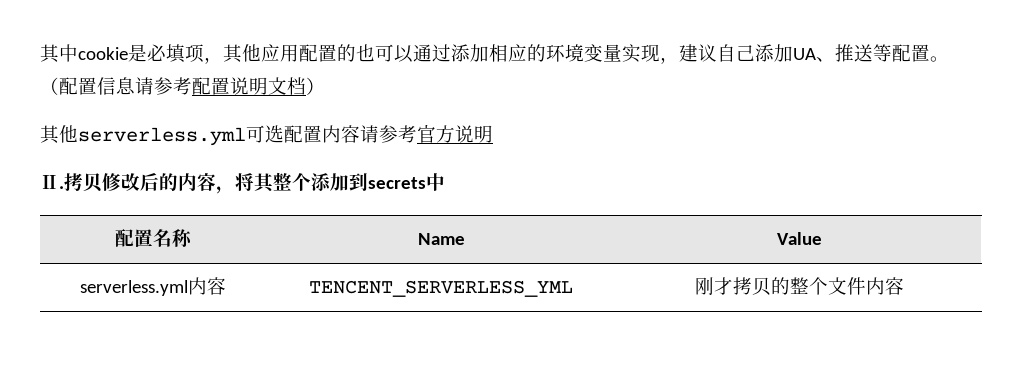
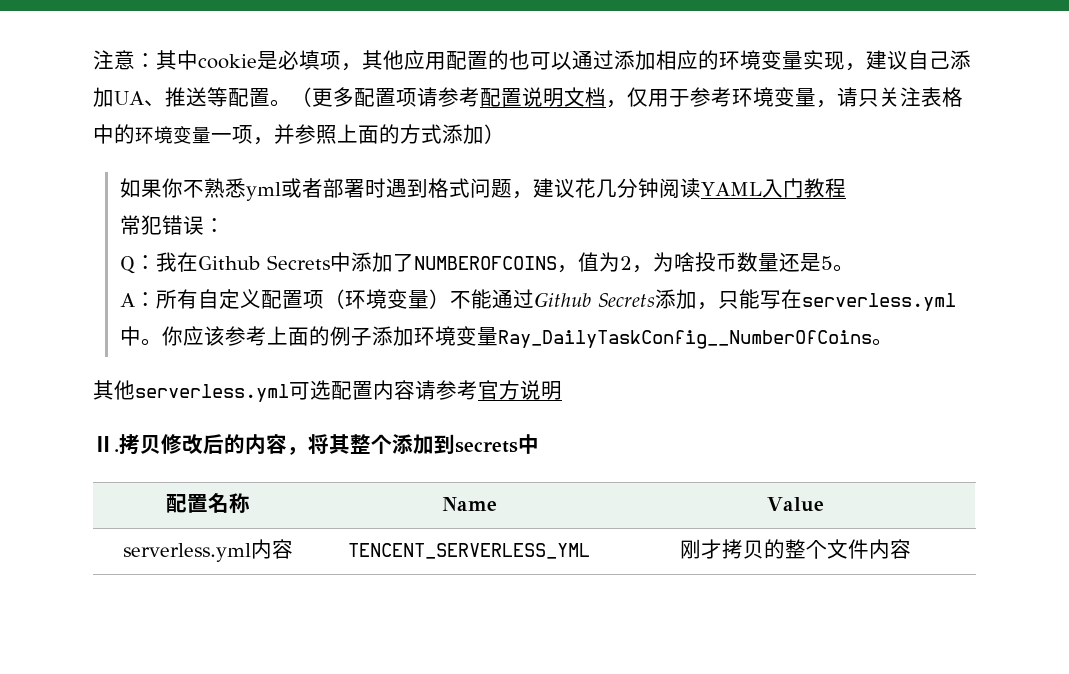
- 其中cookie是必填项，其他应用配置的也可以通过添加相应的环境变量实现，建议自己添加UA、推送等配置。
+ 注意：其中cookie是必填项，其他应用配置的也可以通过添加相应的环境变量实现，建议自己添加UA、推送等配置。
- （配置信息请参考配置说明文档）
+ （更多配置项请参考配置说明文档，仅用于参考环境变量，请只关注表格中的环境变量一项，并参照上面的方式添加）
+ 如果你不熟悉yml或者部署时遇到格式问题，建议花几分钟阅读YAML入门教程
+ 常犯错误：
+ Q：我在Github Secrets中添加了NUMBEROFCOINS，值为2，为啥投币数量还是5。
+ A：所有自定义配置项（环境变量）不能通过Github Secrets添加，只能写在serverless.yml中。你应该参考上面的例子添加环境变量Ray_DailyTaskConfig__NumberOfCoins。

